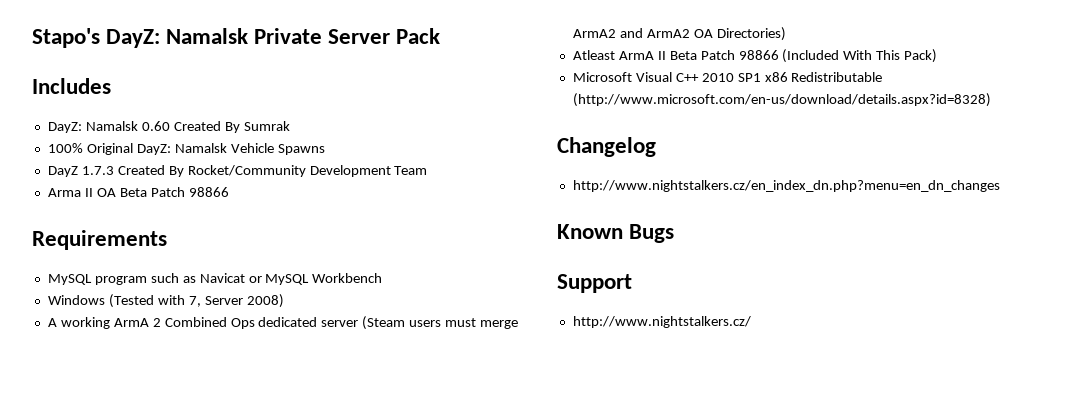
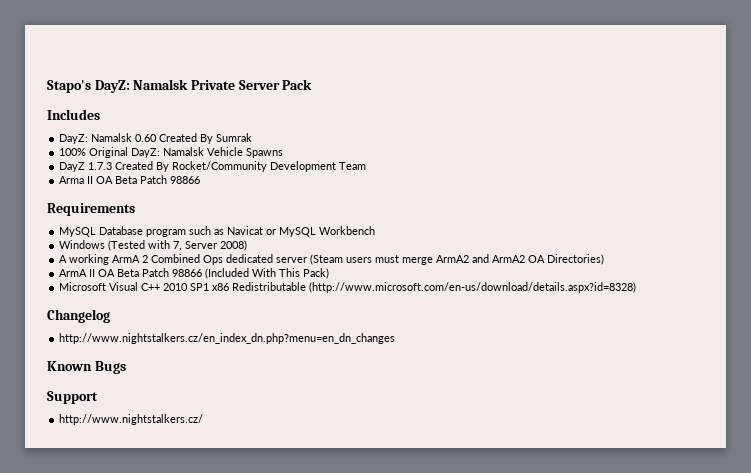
- MySQL program such as Navicat or MySQL Workbench
+ MySQL Database program such as Navicat or MySQL Workbench
- Atleast ArmA II Beta Patch 98866 (Included With This Pack)
+ ArmA II OA Beta Patch 98866 (Included With This Pack)

